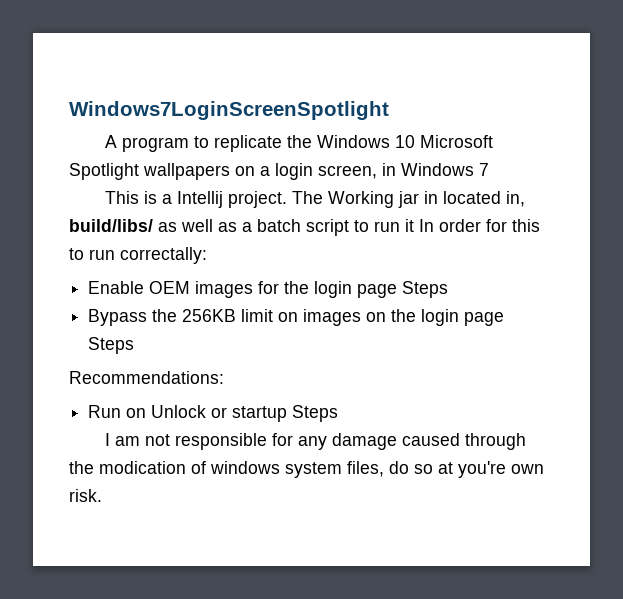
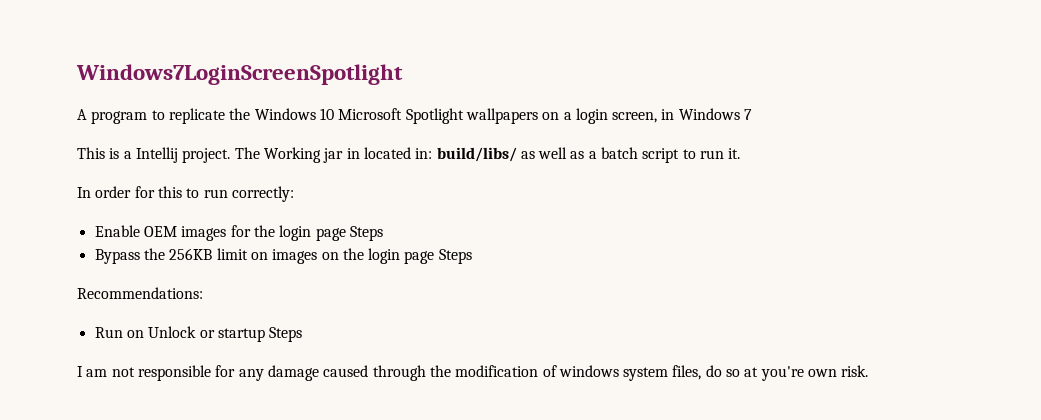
- The Working jar in located in, build/libs/ as well as a batch script to run it In order for this to run correctally:
+ The Working jar in located in: build/libs/ as well as a batch script to run it.
+ In order for this to run correctly:
- I am not responsible for any damage caused through the modication of windows system files, do so at you're own risk.
+ I am not responsible for any damage caused through the modification of windows system files, do so at you're own risk.

